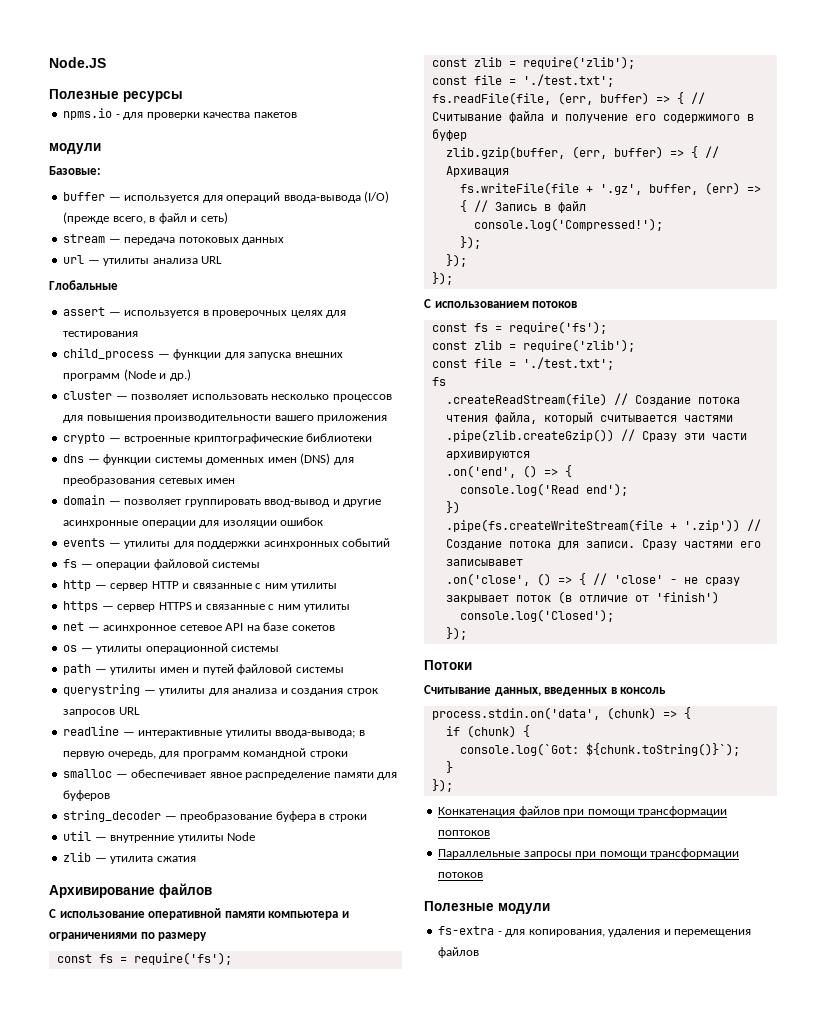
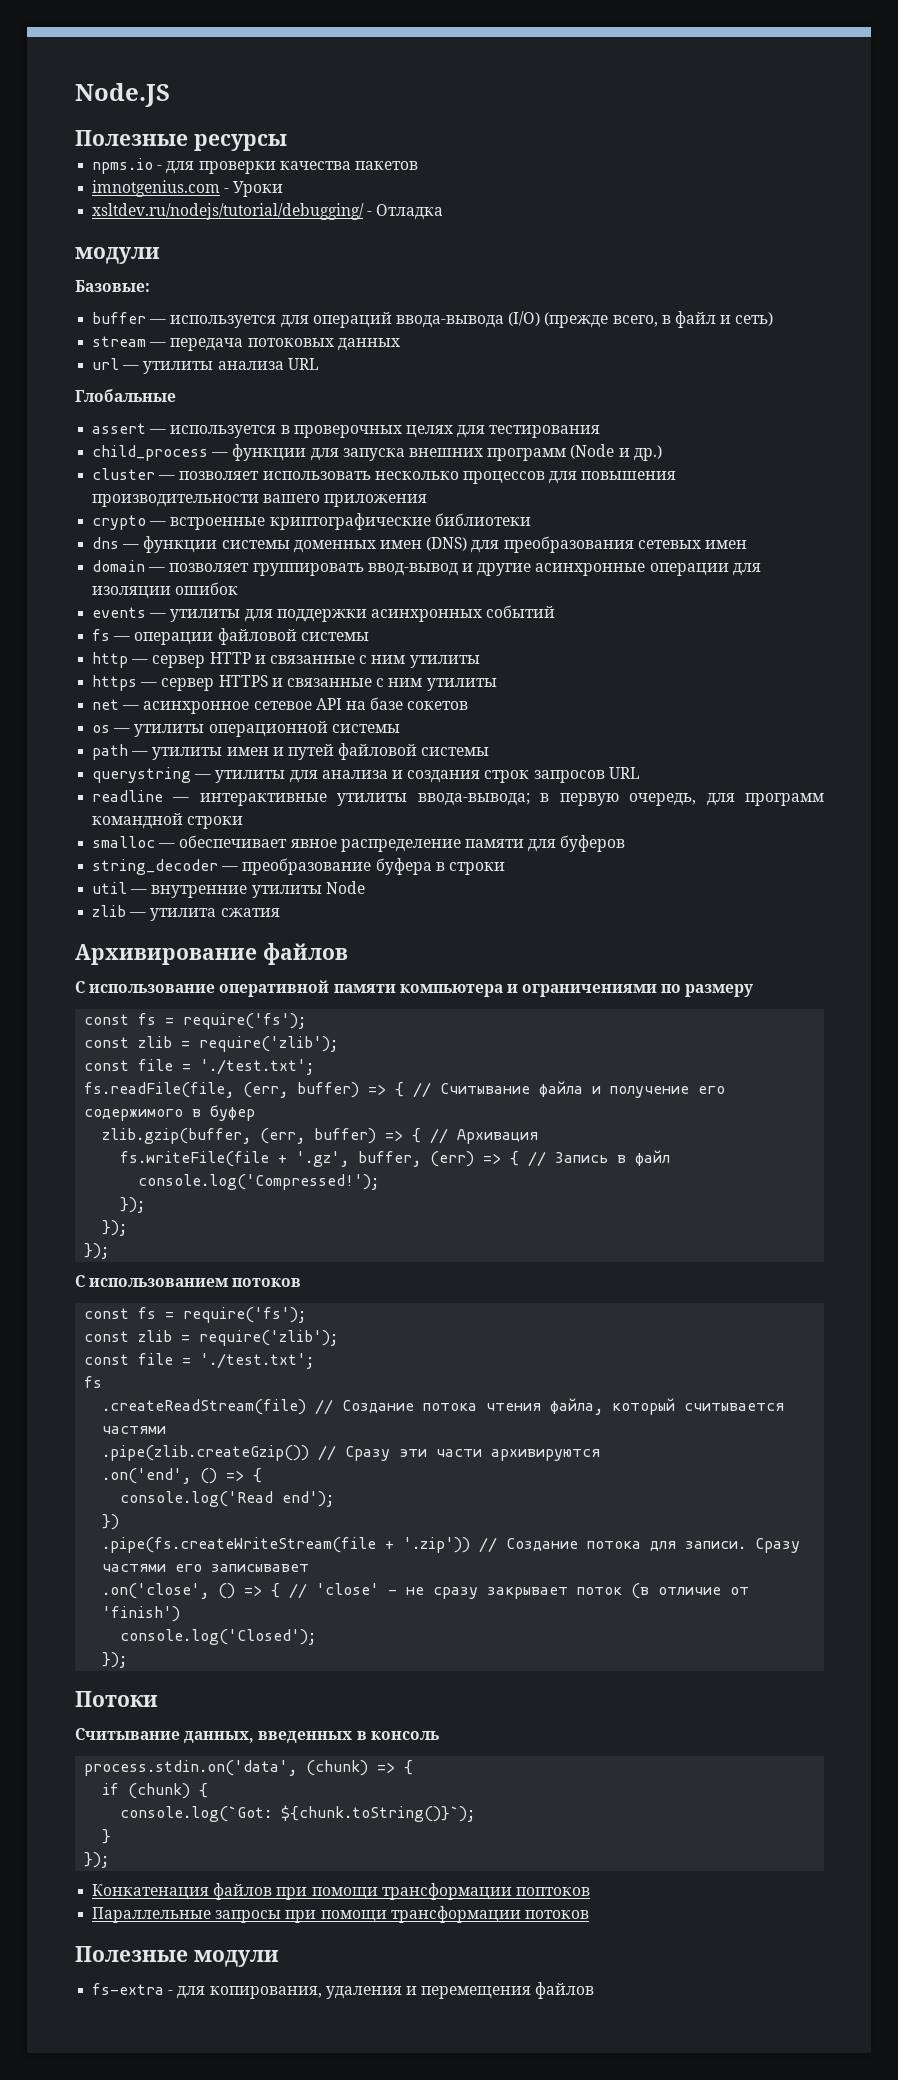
+ imnotgenius.com - Уроки
+ xsltdev.ru/nodejs/tutorial/debugging/ - Отладка

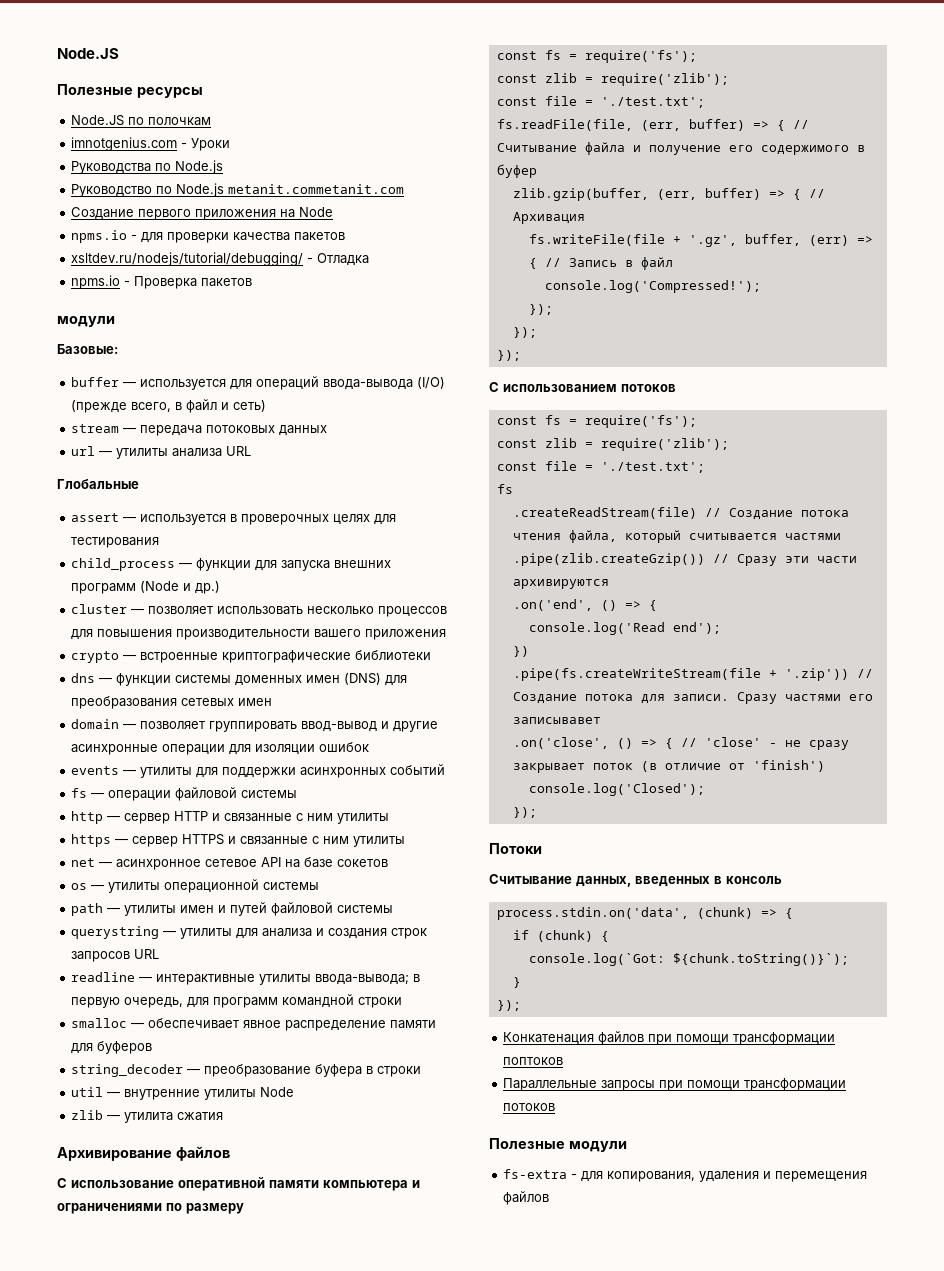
+ Node.JS по полочкам
+ imnotgenius.com - Уроки
+ Руководства по Node.js
+ Руководство по Node.js metanit.commetanit.com
+ Создание первого приложения на Node
- imnotgenius.com - Уроки
+ npms.io - Проверка пакетов

